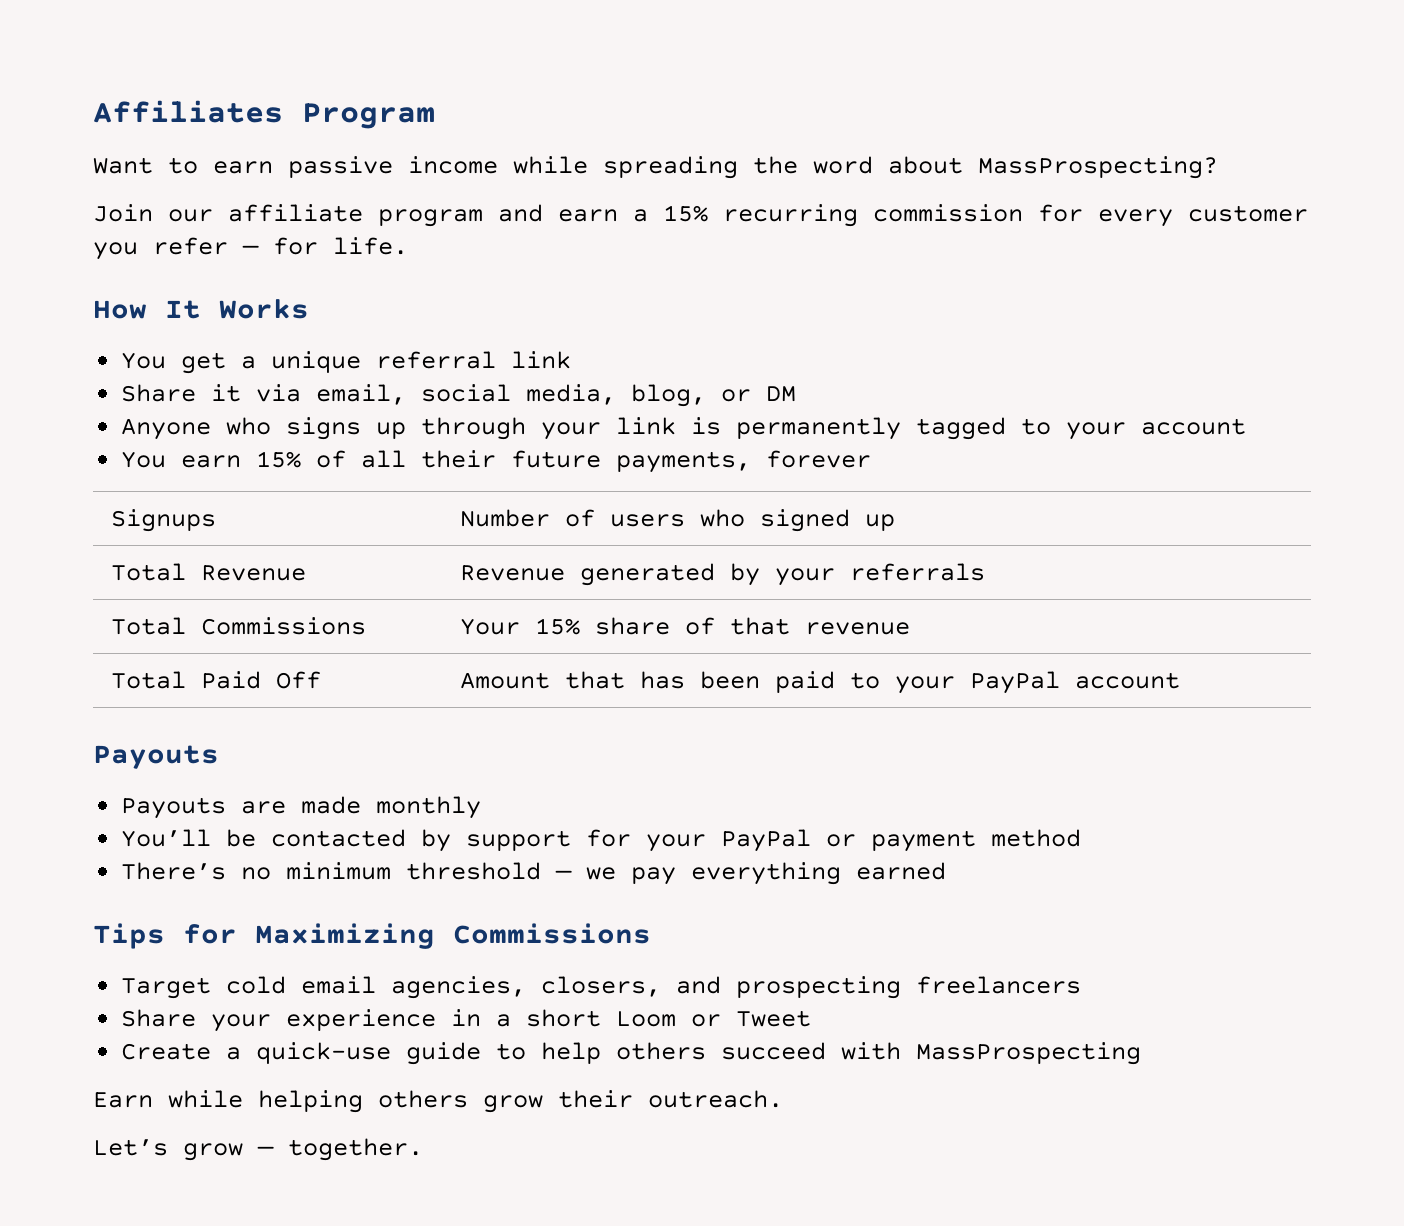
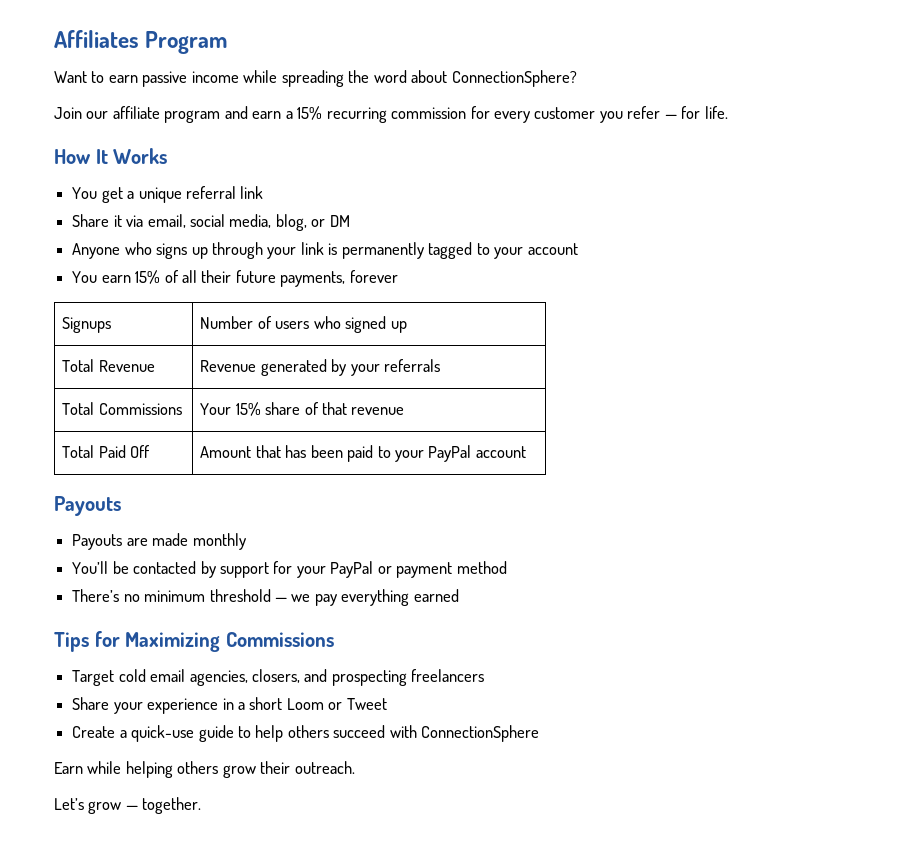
- Want to earn passive income while spreading the word about MassProspecting?
+ Want to earn passive income while spreading the word about ConnectionSphere?
- Create a quick-use guide to help others succeed with MassProspecting
+ Create a quick-use guide to help others succeed with ConnectionSphere

